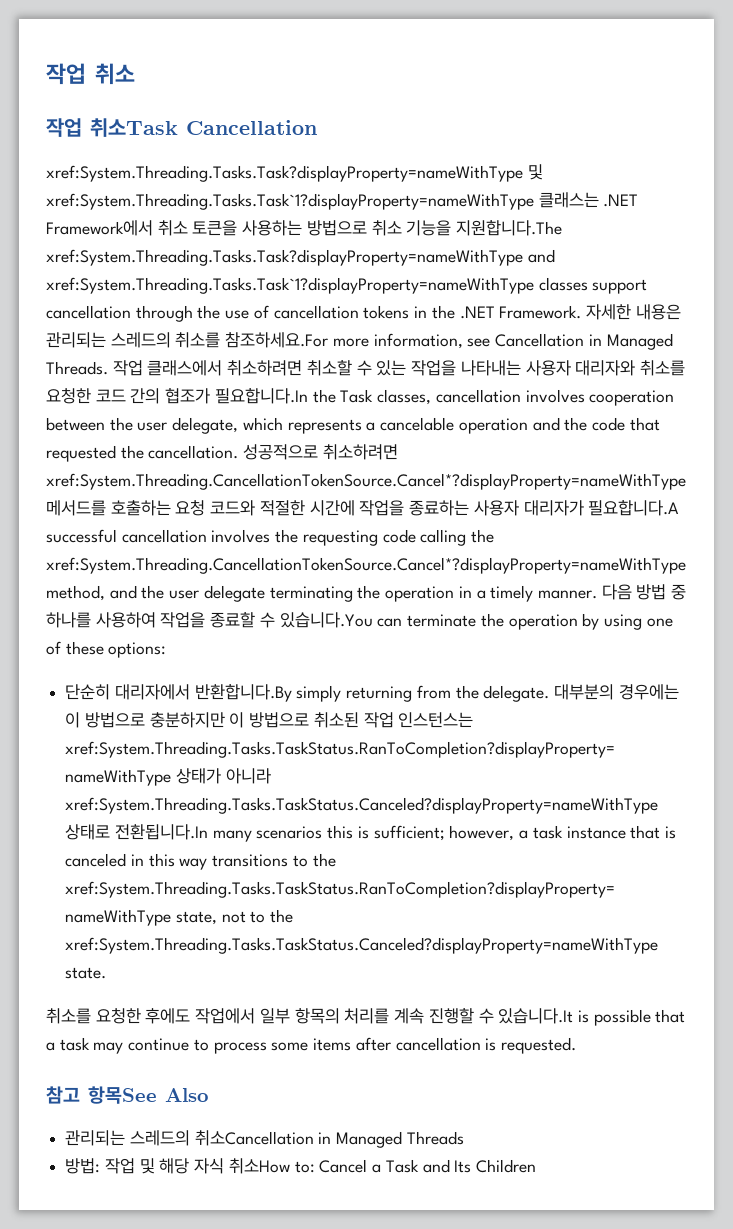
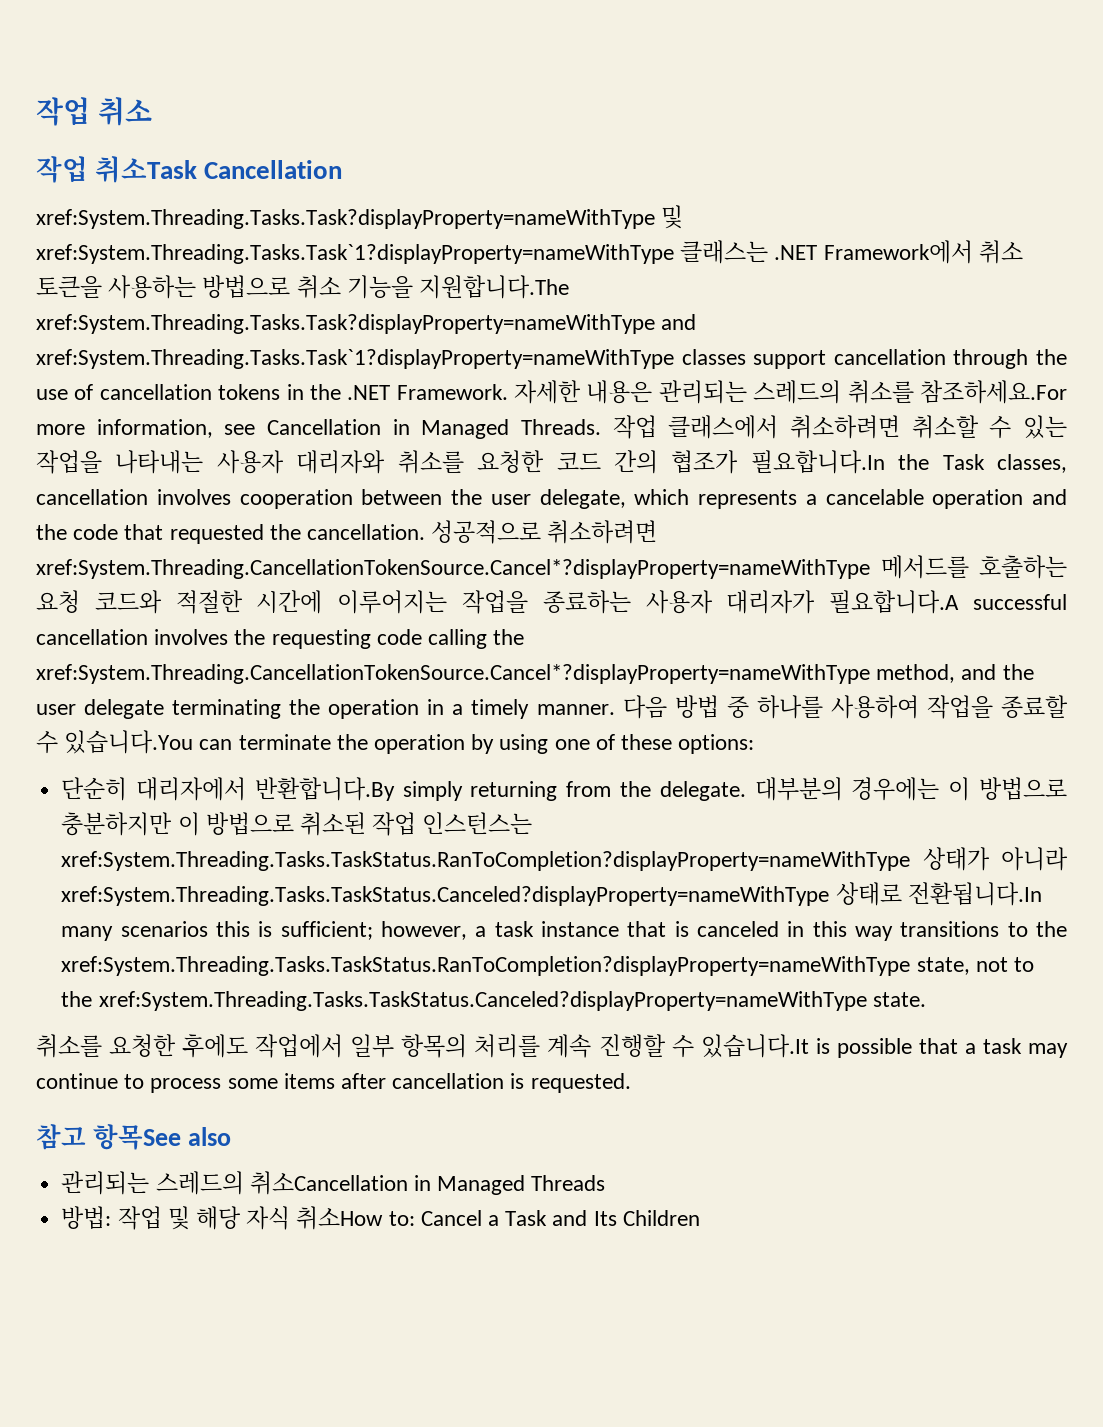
- 성공적으로 취소하려면 xref:System.Threading.CancellationTokenSource.Cancel*?displayProperty=nameWithType 메서드를 호출하는 요청 코드와 적절한 시간에 작업을 종료하는 사용자 대리자가 필요합니다.A successful cancellation involves the requesting code calling the xref:System.Threading.CancellationTokenSource.Cancel*?displayProperty=nameWithType method, and the user delegate terminating the operation in a timely manner.
+ 성공적으로 취소하려면 xref:System.Threading.CancellationTokenSource.Cancel*?displayProperty=nameWithType 메서드를 호출하는 요청 코드와 적절한 시간에 이루어지는 작업을 종료하는 사용자 대리자가 필요합니다.A successful cancellation involves the requesting code calling the xref:System.Threading.CancellationTokenSource.Cancel*?displayProperty=nameWithType method, and the user delegate terminating the operation in a timely manner.
- 참고 항목See Also
+ 참고 항목See also

